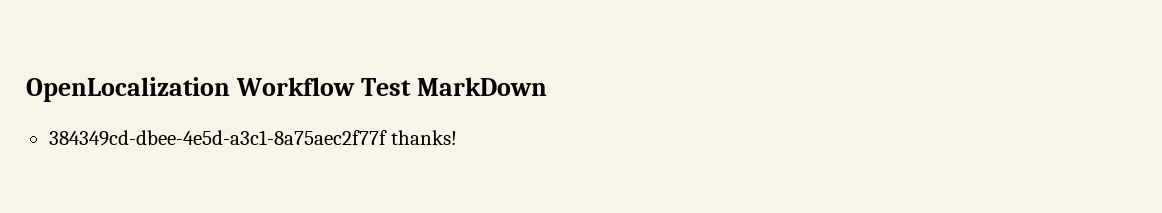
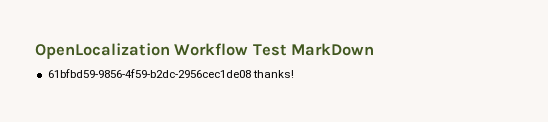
- 384349cd-dbee-4e5d-a3c1-8a75aec2f77f thanks!
+ 61bfbd59-9856-4f59-b2dc-2956cec1de08 thanks!

